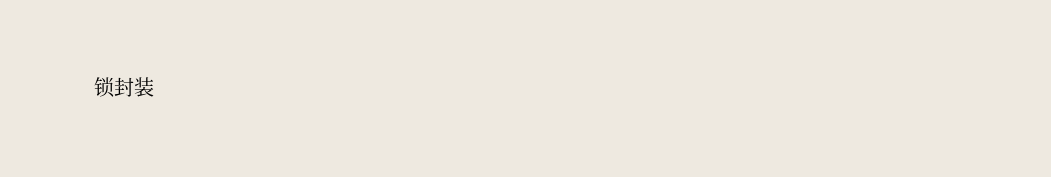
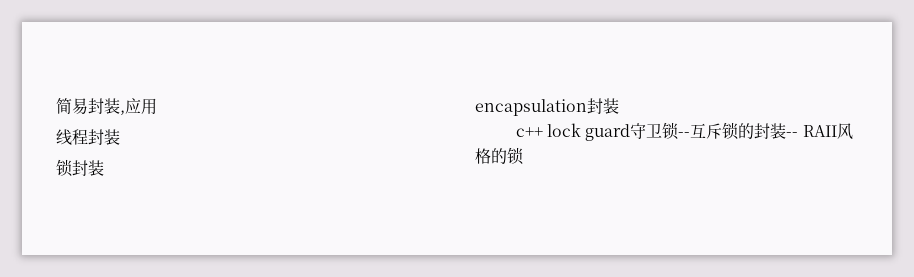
+ 简易封装,应用
+ 线程封装
  锁封装
+ encapsulation封装
+ c++ lock guard守卫锁--互斥锁的封装-- RAII风格的锁

